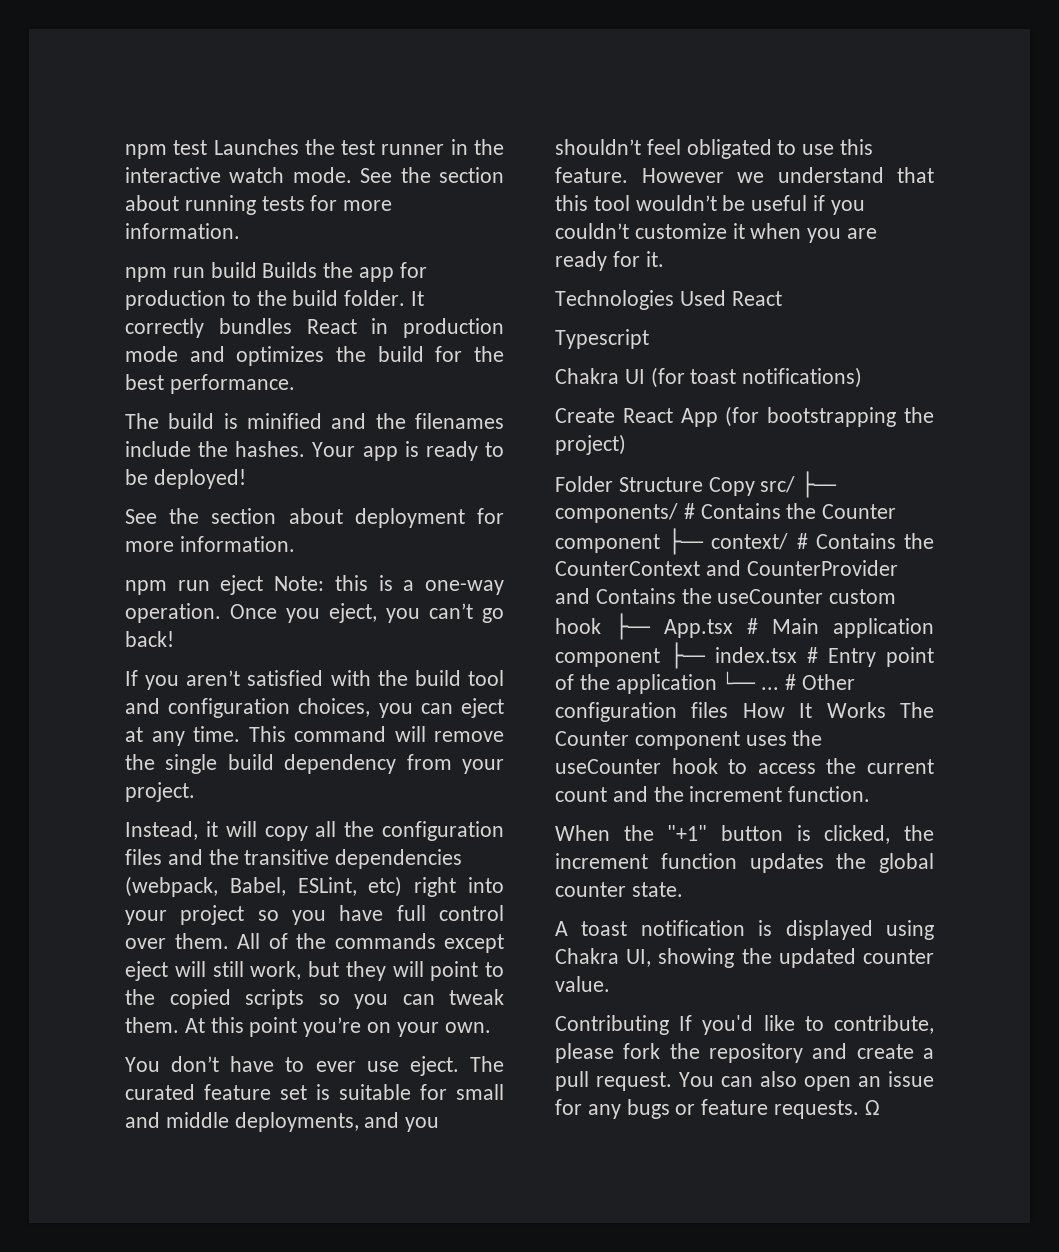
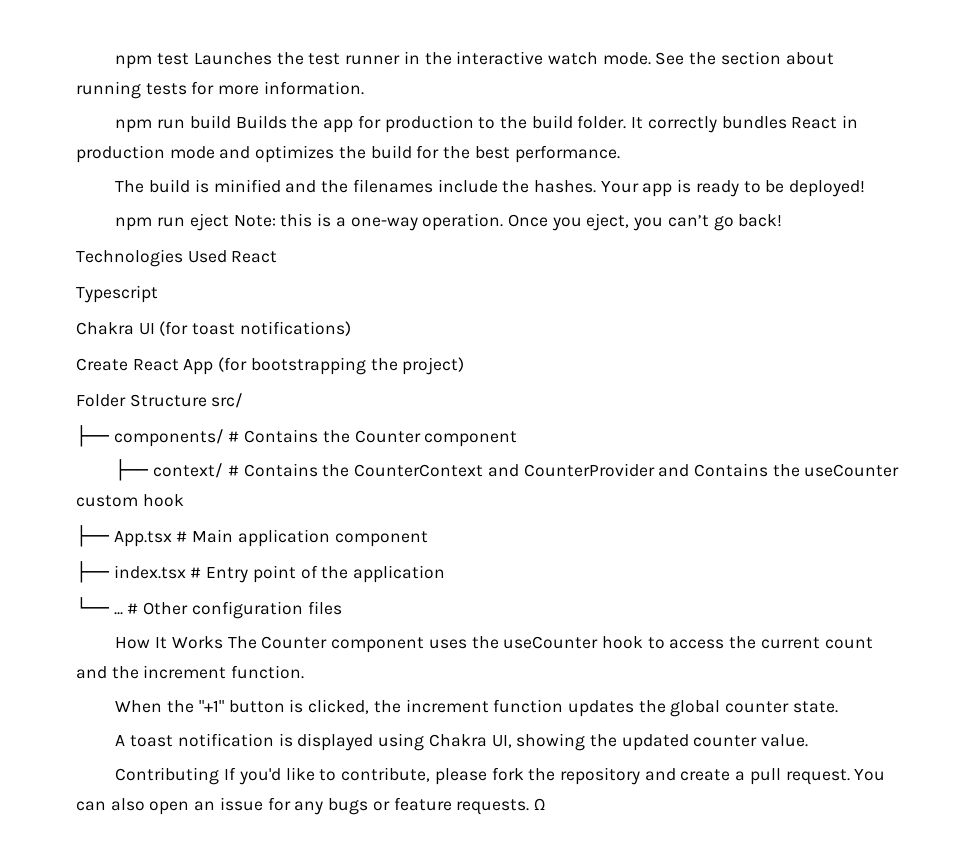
- See the section about deployment for more information.
- If you aren’t satisfied with the build tool and configuration choices, you can eject at any time. This command will remove the single build dependency from your project.
- Instead, it will copy all the configuration files and the transitive dependencies (webpack, Babel, ESLint, etc) right into your project so you have full control over them. All of the commands except eject will still work, but they will point to the copied scripts so you can tweak them. At this point you’re on your own.
- You don’t have to ever use eject. The curated feature set is suitable for small and middle deployments, and you shouldn’t feel obligated to use this feature. However we understand that this tool wouldn’t be useful if you couldn’t customize it when you are ready for it.
- Folder Structure Copy src/ ├── components/ # Contains the Counter component ├── context/ # Contains the CounterContext and CounterProvider and Contains the useCounter custom hook ├── App.tsx # Main application component ├── index.tsx # Entry point of the application └── ...
+ Folder Structure src/
+ ├── components/ # Contains the Counter component
+ ├── context/ # Contains the CounterContext and CounterProvider and Contains the useCounter custom hook
+ ├── App.tsx # Main application component
+ ├── index.tsx # Entry point of the application
+ └── ...
- # Other configuration files How It Works The Counter component uses the useCounter hook to access the current count and the increment function.
+ # Other configuration files
+ How It Works The Counter component uses the useCounter hook to access the current count and the increment function.

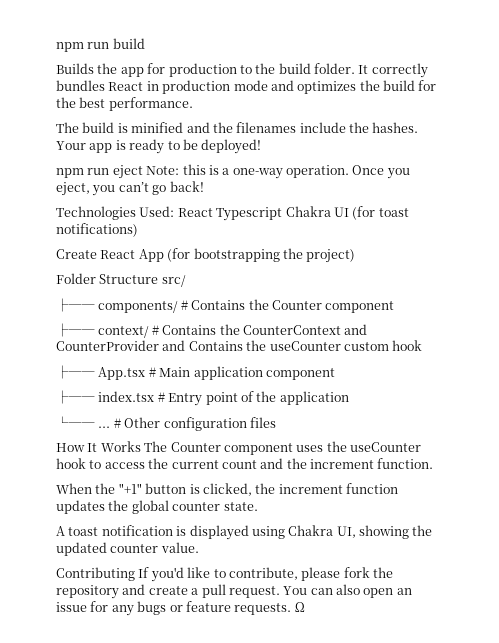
- npm test Launches the test runner in the interactive watch mode. See the section about running tests for more information.
- npm run build Builds the app for production to the build folder.
+ npm run build
+ Builds the app for production to the build folder.
- Technologies Used React
- Typescript
- Chakra UI (for toast notifications)
+ Technologies Used: React Typescript Chakra UI (for toast notifications)

